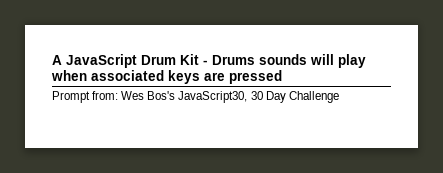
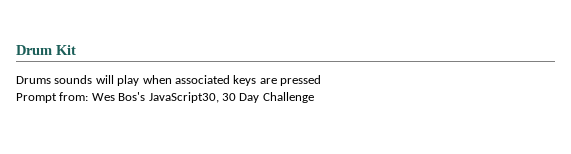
- A JavaScript Drum Kit - Drums sounds will play when associated keys are pressed
+ Drum Kit
+ Drums sounds will play when associated keys are pressed

